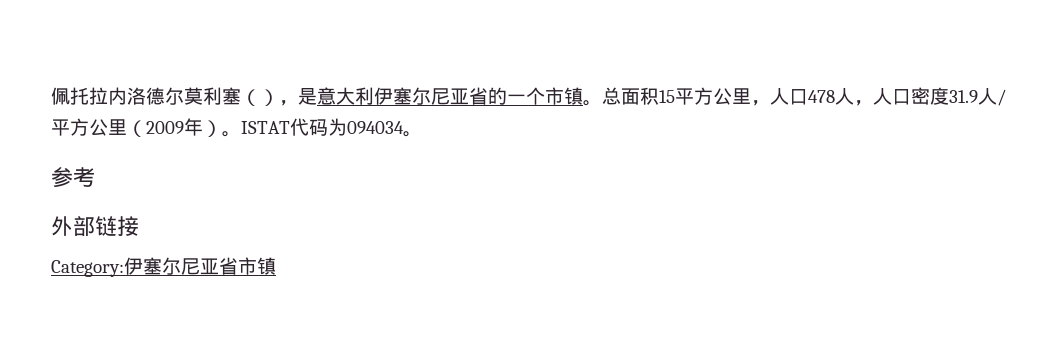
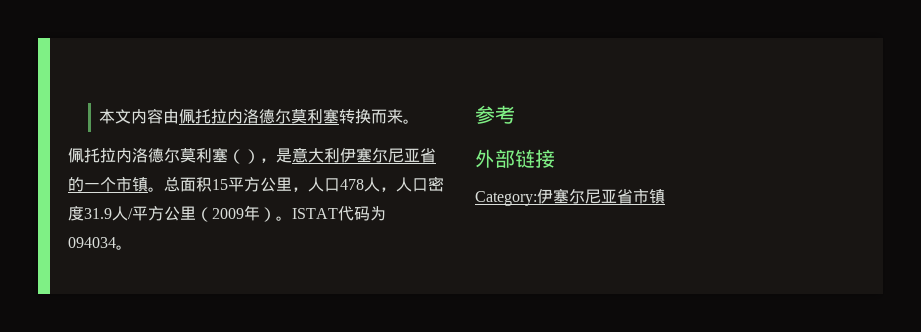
+ 本文内容由佩托拉内洛德尔莫利塞转换而来。

